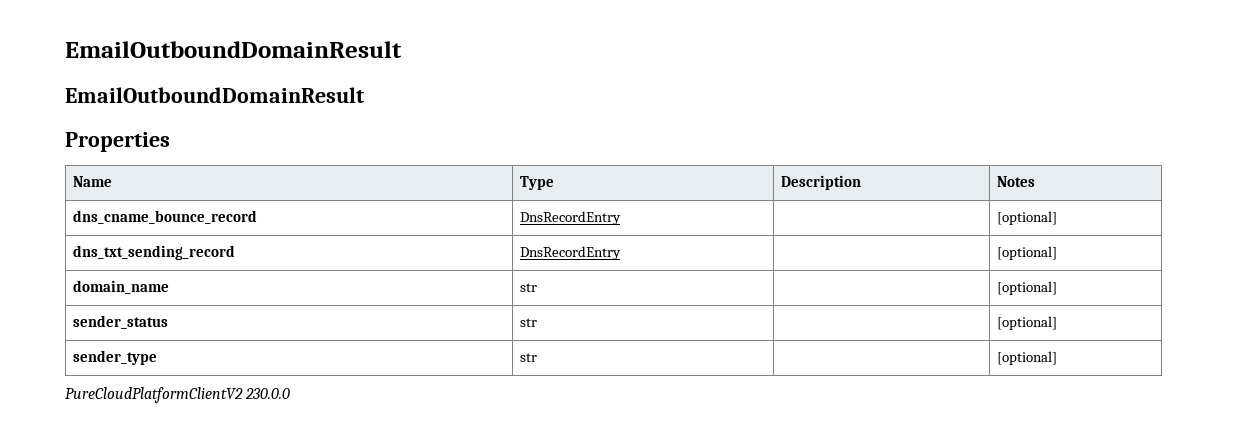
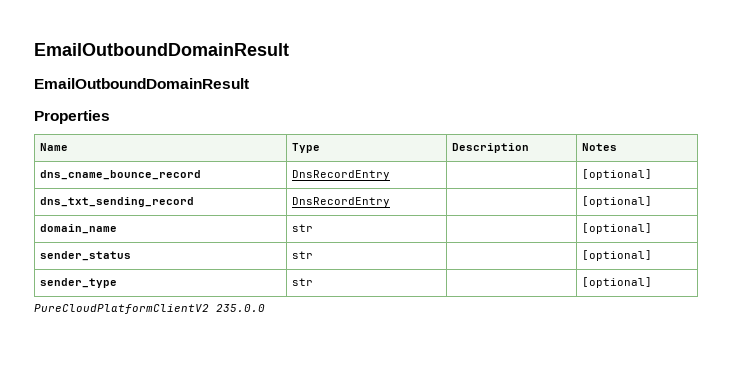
- PureCloudPlatformClientV2 230.0.0
+ PureCloudPlatformClientV2 235.0.0

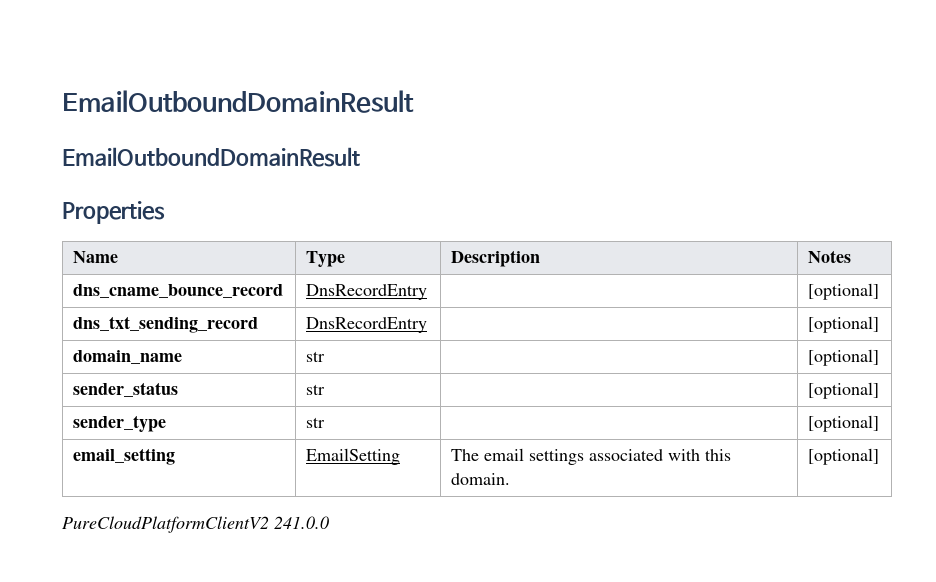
+ email_setting | EmailSetting | The email settings associated with this domain. | [optional]
- PureCloudPlatformClientV2 235.0.0
+ PureCloudPlatformClientV2 241.0.0

